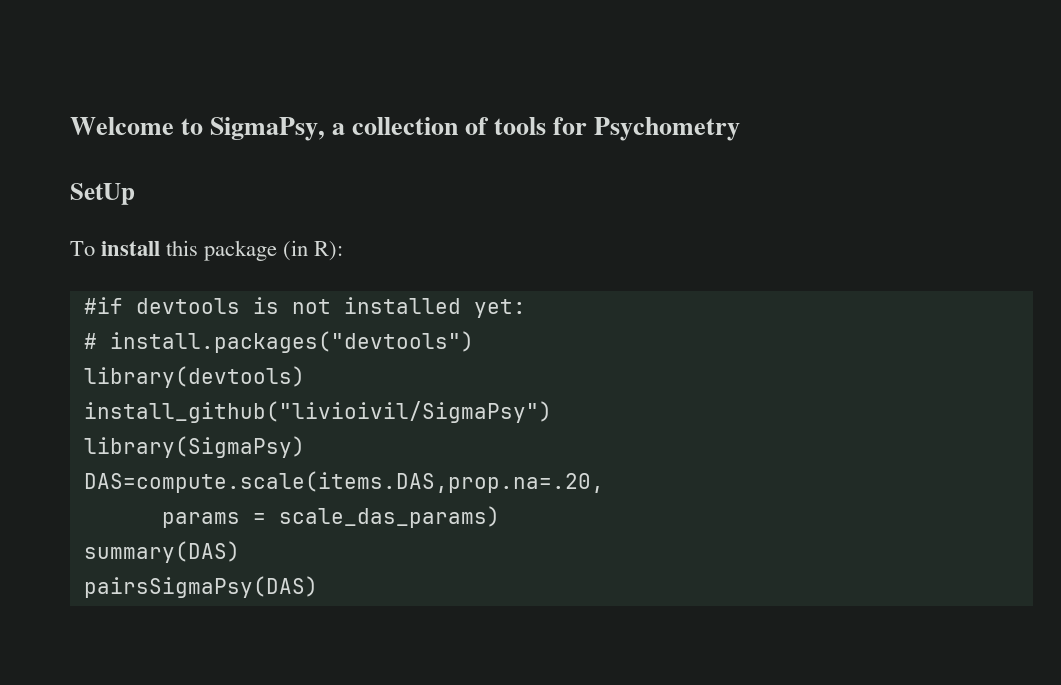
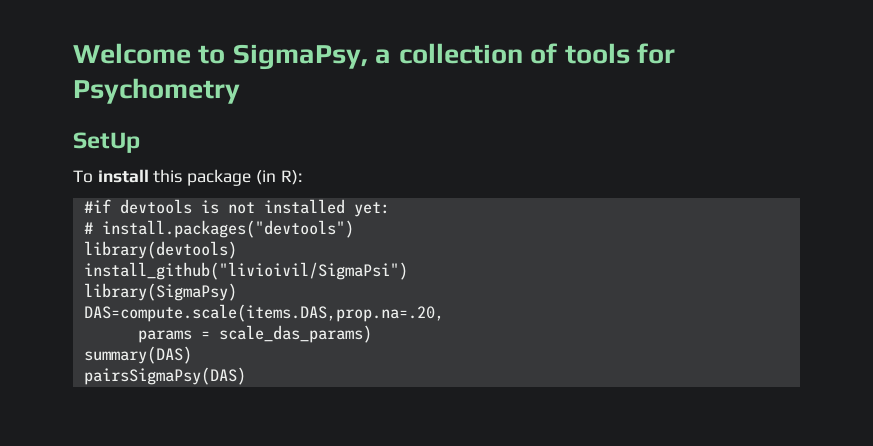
- install_github("livioivil/SigmaPsy")
+ install_github("livioivil/SigmaPsi")

